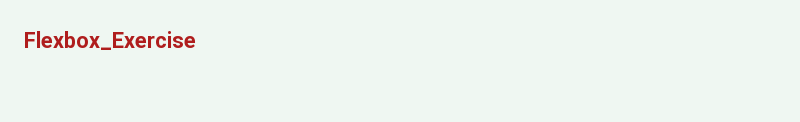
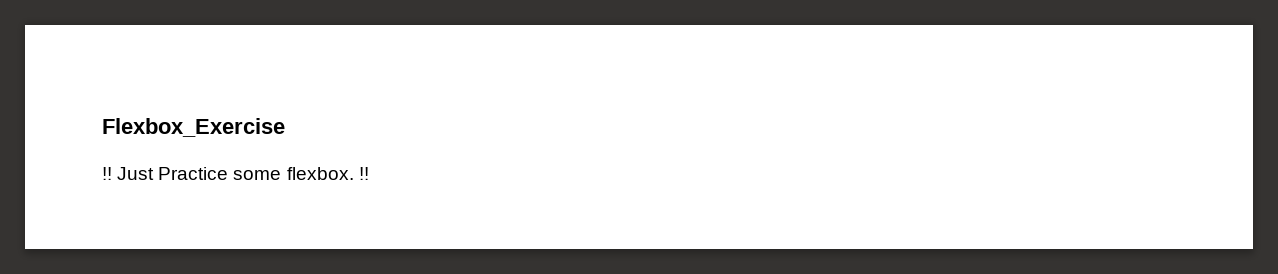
+ !! Just Practice some flexbox. !!

